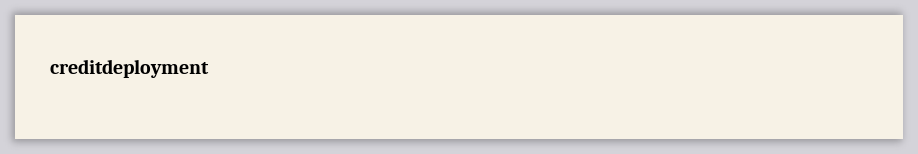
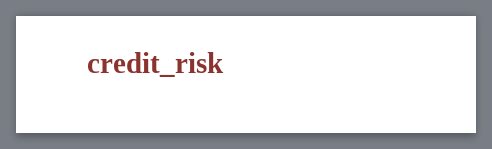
- creditdeployment
+ credit_risk

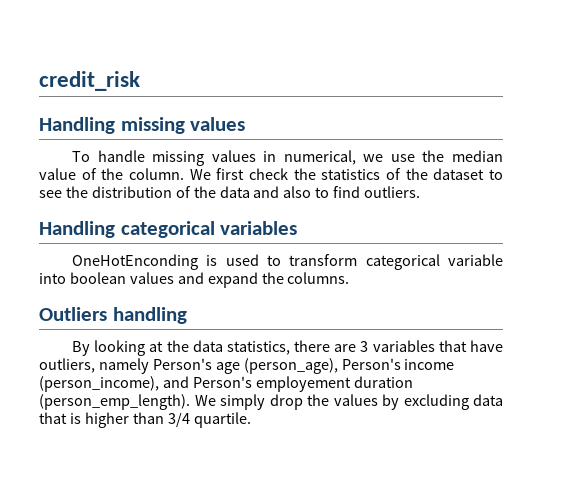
+ Handling missing values
+ To handle missing values in numerical, we use the median value of the column. We first check the statistics of the dataset to see the distribution of the data and also to find outliers.
+ Handling categorical variables
+ OneHotEnconding is used to transform categorical variable into boolean values and expand the columns.
+ Outliers handling
+ By looking at the data statistics, there are 3 variables that have outliers, namely Person's age (person_age), Person's income (person_income), and Person's employement duration (person_emp_length). We simply drop the values by excluding data that is higher than 3/4 quartile.

